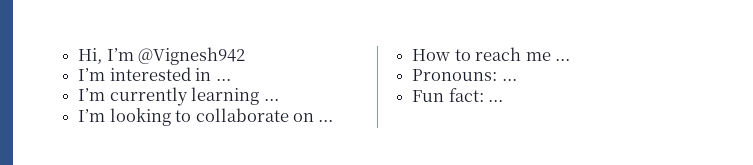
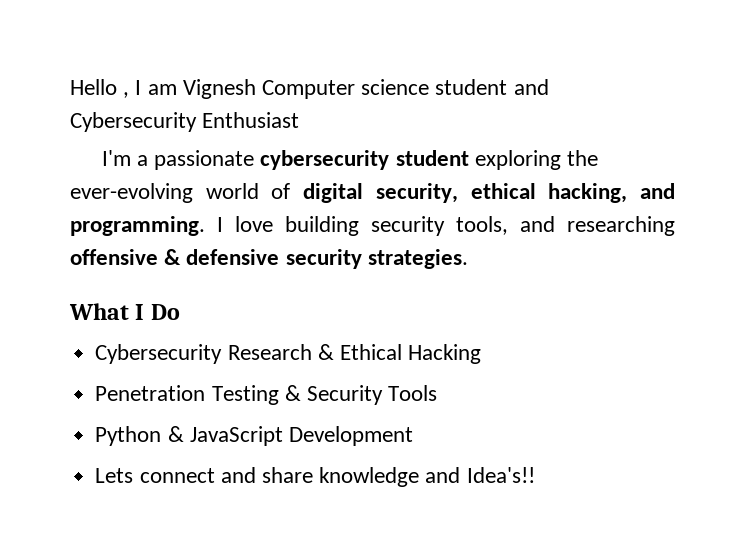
- Hi, I’m @Vignesh942
- I’m interested in ...
- I’m currently learning ...
- I’m looking to collaborate on ...
- How to reach me ...
- Pronouns: ...
- Fun fact: ...
+ Hello , I am Vignesh Computer science student and Cybersecurity Enthusiast
+ I'm a passionate cybersecurity student exploring the ever-evolving world of digital security, ethical hacking, and programming. I love building security tools, and researching offensive & defensive security strategies.
+ What I Do
+ Cybersecurity Research & Ethical Hacking
+ Penetration Testing & Security Tools
+ Python & JavaScript Development
+ Lets connect and share knowledge and Idea's!!

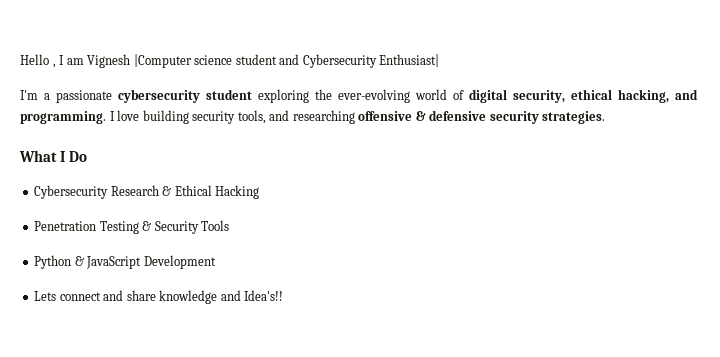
- Hello , I am Vignesh Computer science student and Cybersecurity Enthusiast
+ Hello , I am Vignesh |Computer science student and Cybersecurity Enthusiast|

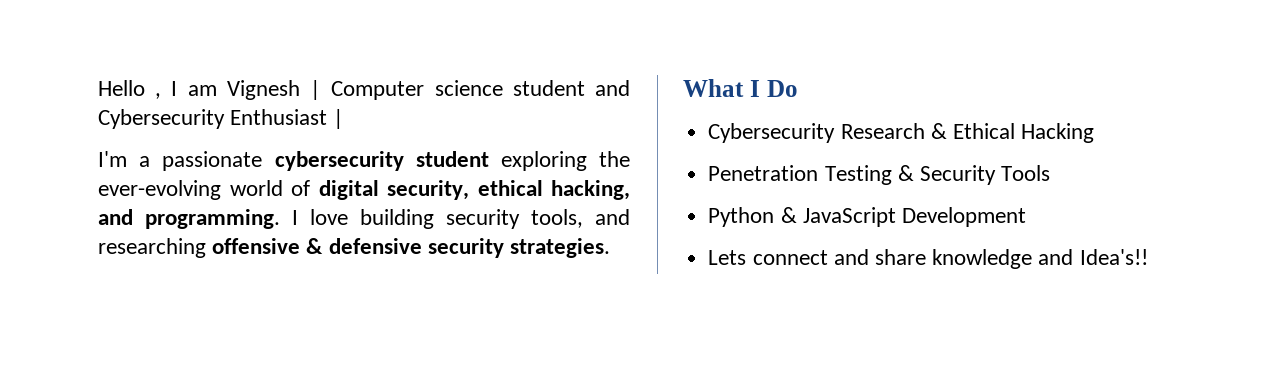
- Hello , I am Vignesh |Computer science student and Cybersecurity Enthusiast|
+ Hello , I am Vignesh | Computer science student and Cybersecurity Enthusiast |

